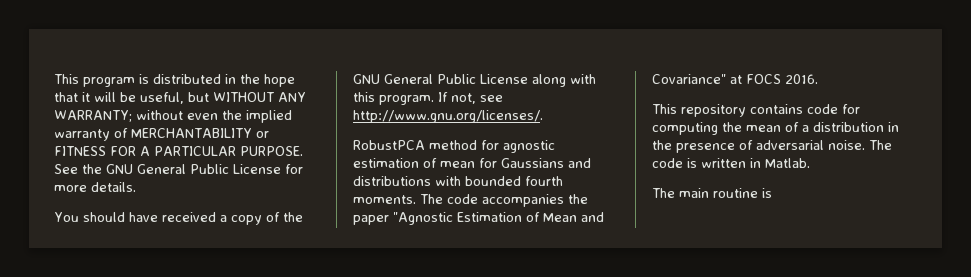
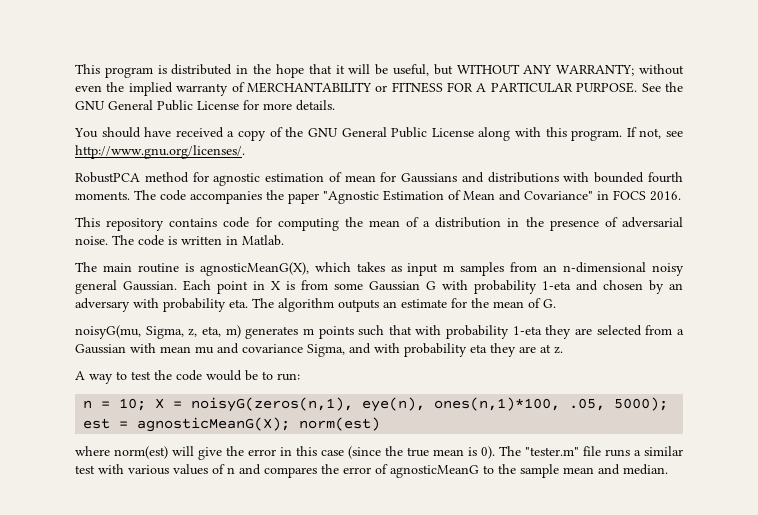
- The code accompanies the paper "Agnostic Estimation of Mean and Covariance" at FOCS 2016.
+ The code accompanies the paper "Agnostic Estimation of Mean and Covariance" in FOCS 2016.
- The main routine is
+ The main routine is agnosticMeanG(X), which takes as input m samples from an n-dimensional noisy general Gaussian. Each point in X is from some Gaussian G with probability 1-eta and chosen by an adversary with probability eta. The algorithm outputs an estimate for the mean of G.
+ noisyG(mu, Sigma, z, eta, m) generates m points such that with probability 1-eta they are selected from a Gaussian with mean mu and covariance Sigma, and with probability eta they are at z.
+ A way to test the code would be to run:
+ n = 10; X = noisyG(zeros(n,1), eye(n), ones(n,1)*100, .05, 5000); est = agnosticMeanG(X); norm(est)
+ where norm(est) will give the error in this case (since the true mean is 0). The "tester.m" file runs a similar test with various values of n and compares the error of agnosticMeanG to the sample mean and median.

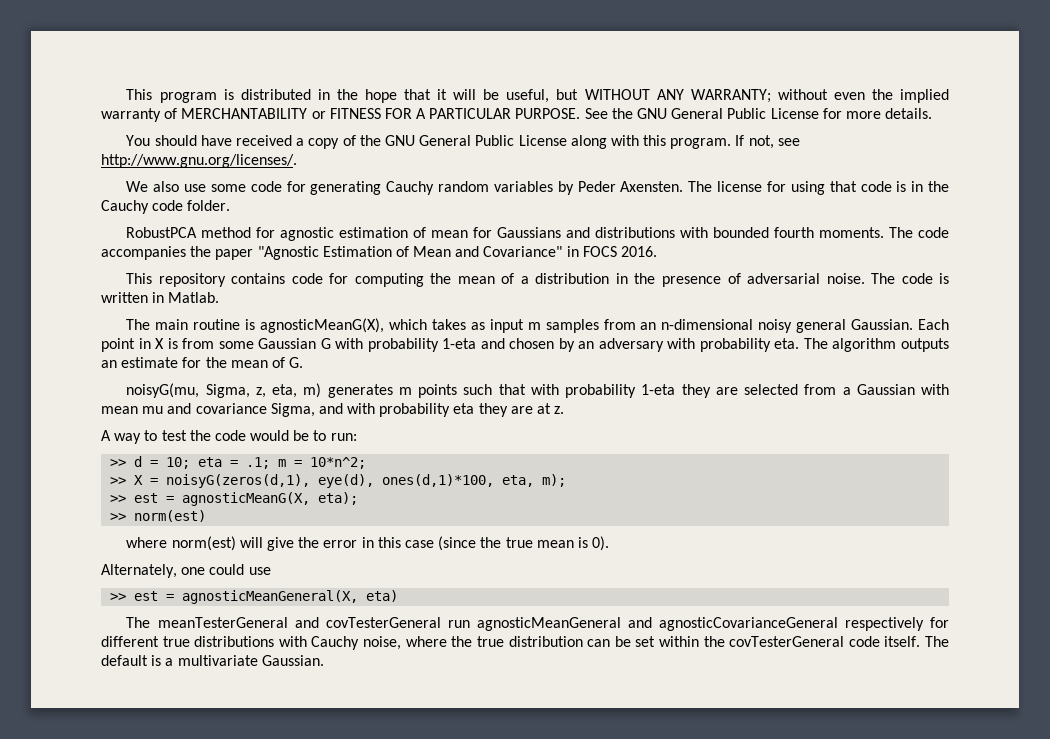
+ We also use some code for generating Cauchy random variables by Peder Axensten. The license for using that code is in the Cauchy code folder.
- n = 10; X = noisyG(zeros(n,1), eye(n), ones(n,1)*100, .05, 5000); est = agnosticMeanG(X); norm(est)
+ >> d = 10; eta = .1; m = 10*n^2;
+ >> X = noisyG(zeros(d,1), eye(d), ones(d,1)*100, eta, m);
+ >> est = agnosticMeanG(X, eta);
+ >> norm(est)
- where norm(est) will give the error in this case (since the true mean is 0). The "tester.m" file runs a similar test with various values of n and compares the error of agnosticMeanG to the sample mean and median.
+ where norm(est) will give the error in this case (since the true mean is 0).
+ Alternately, one could use
+ >> est = agnosticMeanGeneral(X, eta)
+ The meanTesterGeneral and covTesterGeneral run agnosticMeanGeneral and agnosticCovarianceGeneral respectively for different true distributions with Cauchy noise, where the true distribution can be set within the covTesterGeneral code itself. The default is a multivariate Gaussian.

